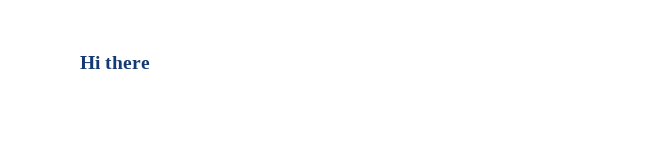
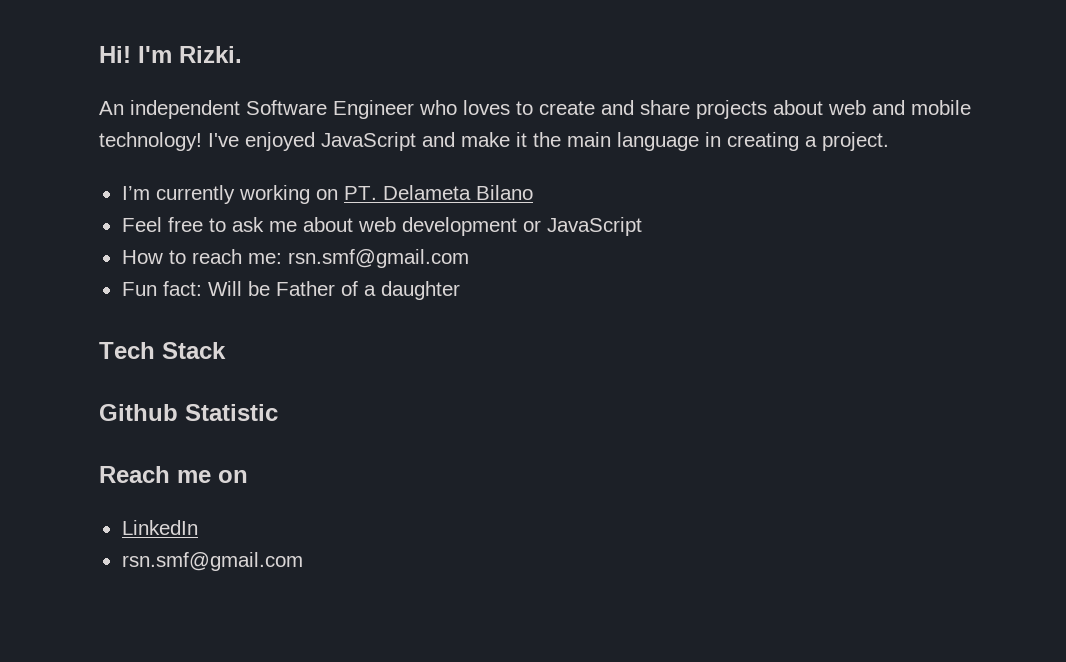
- Hi there
+ Hi! I'm Rizki.
+ An independent Software Engineer who loves to create and share projects about web and mobile technology! I've enjoyed JavaScript and make it the main language in creating a project.
+ I’m currently working on PT. Delameta Bilano
+ Feel free to ask me about web development or JavaScript
+ How to reach me: rsn.smf@gmail.com
+ Fun fact: Will be Father of a daughter
+ Tech Stack
+ Github Statistic
+ Reach me on
+ LinkedIn
+ rsn.smf@gmail.com

